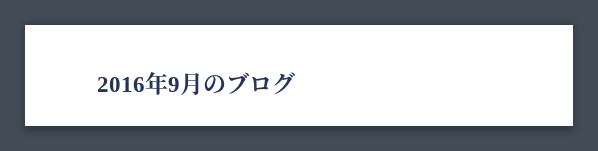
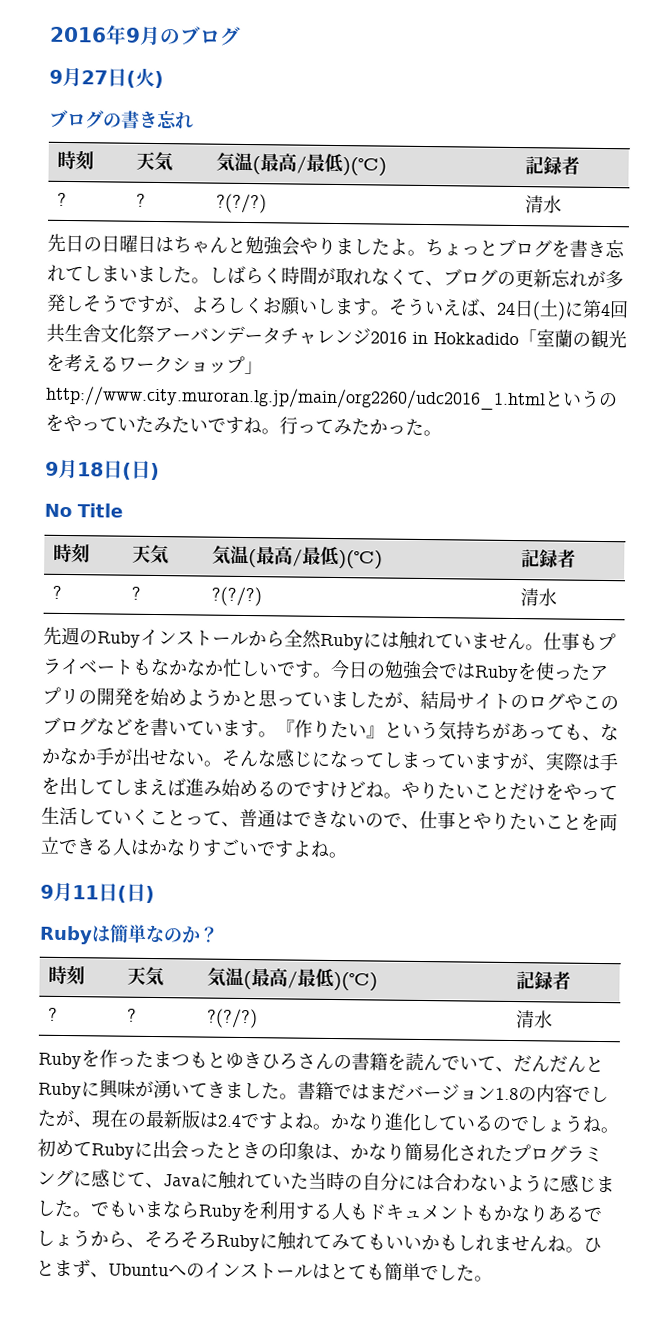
+ 9月27日(火)
+ ブログの書き忘れ
+ 時刻 | 天気 | 気温(最高/最低)(℃) | 記録者
+ ? | ? | ?(?/?) | 清水
+ 先日の日曜日はちゃんと勉強会やりましたよ。ちょっとブログを書き忘れてしまいました。しばらく時間が取れなくて、ブログの更新忘れが多発しそうですが、よろしくお願いします。そういえば、24日(土)に第4回共生舎文化祭アーバンデータチャレンジ2016 in Hokkadido「室蘭の観光を考えるワークショップ」http://www.city.muroran.lg.jp/main/org2260/udc2016_1.htmlというのをやっていたみたいですね。行ってみたかった。
+ 9月18日(日)
+ No Title
+ 時刻 | 天気 | 気温(最高/最低)(℃) | 記録者
+ ? | ? | ?(?/?) | 清水
+ 先週のRubyインストールから全然Rubyには触れていません。仕事もプライベートもなかなか忙しいです。今日の勉強会ではRubyを使ったアプリの開発を始めようかと思っていましたが、結局サイトのログやこのブログなどを書いています。『作りたい』という気持ちがあっても、なかなか手が出せない。そんな感じになってしまっていますが、実際は手を出してしまえば進み始めるのですけどね。やりたいことだけをやって生活していくことって、普通はできないので、仕事とやりたいことを両立できる人はかなりすごいですよね。
+ 9月11日(日)
+ Rubyは簡単なのか？
+ 時刻 | 天気 | 気温(最高/最低)(℃) | 記録者
+ ? | ? | ?(?/?) | 清水
+ Rubyを作ったまつもとゆきひろさんの書籍を読んでいて、だんだんとRubyに興味が湧いてきました。書籍ではまだバージョン1.8の内容でしたが、現在の最新版は2.4ですよね。かなり進化しているのでしょうね。初めてRubyに出会ったときの印象は、かなり簡易化されたプログラミングに感じて、Javaに触れていた当時の自分には合わないように感じました。でもいまならRubyを利用する人もドキュメントもかなりあるでしょうから、そろそろRubyに触れてみてもいいかもしれませんね。ひとまず、Ubuntuへのインストールはとても簡単でした。

